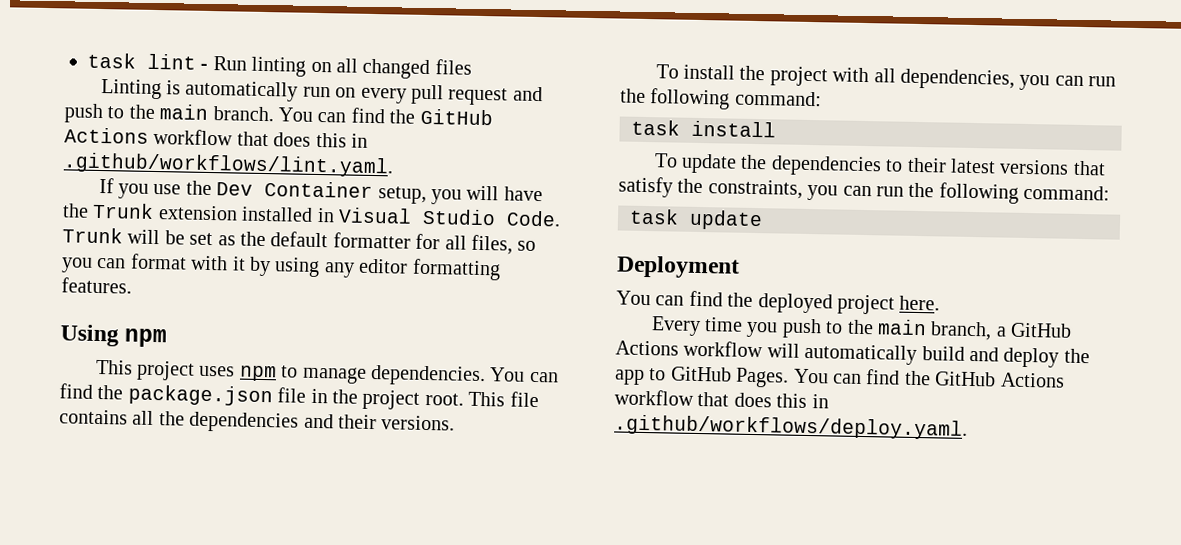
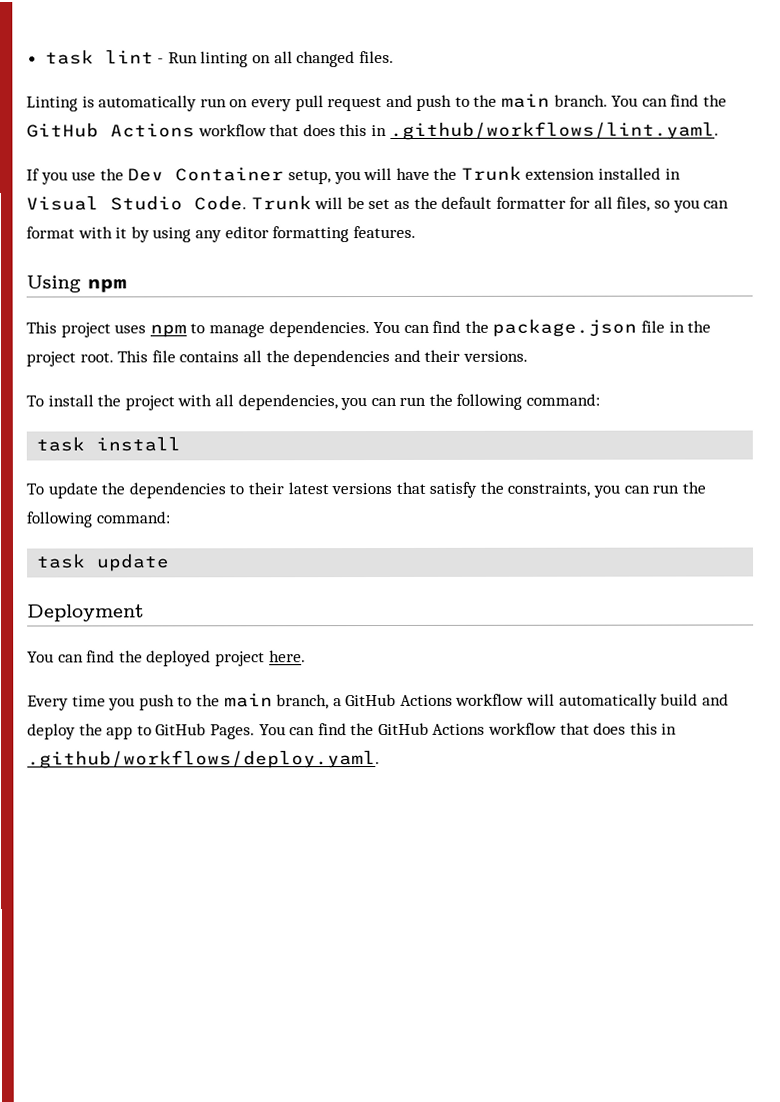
- task lint - Run linting on all changed files
+ task lint - Run linting on all changed files.

